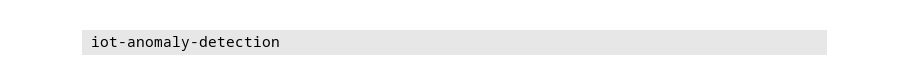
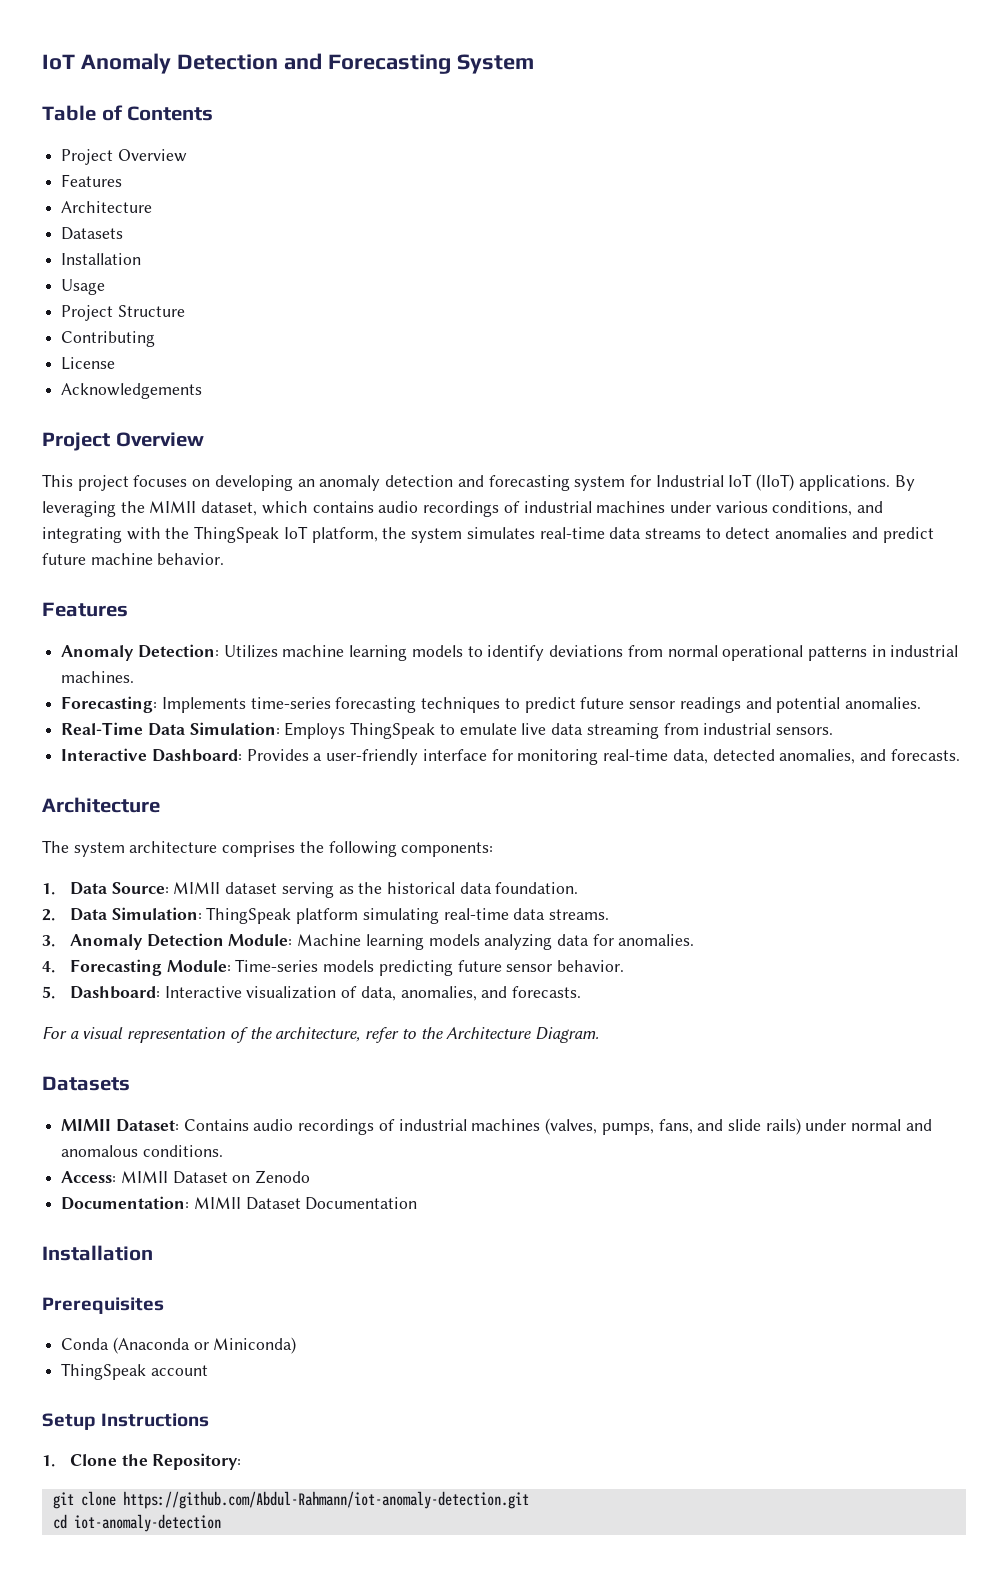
- iot-anomaly-detection
+ IoT Anomaly Detection and Forecasting System
+ Table of Contents
+ Project Overview
+ Features
+ Architecture
+ Datasets
+ Installation
+ Usage
+ Project Structure
+ Contributing
+ License
+ Acknowledgements
+ Project Overview
+ This project focuses on developing an anomaly detection and forecasting system for Industrial IoT (IIoT) applications. By leveraging the MIMII dataset, which contains audio recordings of industrial machines under various conditions, and integrating with the ThingSpeak IoT platform, the system simulates real-time data streams to detect anomalies and predict future machine behavior.
+ Features
+ Anomaly Detection: Utilizes machine learning models to identify deviations from normal operational patterns in industrial machines.
+ Forecasting: Implements time-series forecasting techniques to predict future sensor readings and potential anomalies.
+ Real-Time Data Simulation: Employs ThingSpeak to emulate live data streaming from industrial sensors.
+ Interactive Dashboard: Provides a user-friendly interface for monitoring real-time data, detected anomalies, and forecasts.
+ Architecture
+ The system architecture comprises the following components:
+ 1. Data Source: MIMII dataset serving as the historical data foundation.
+ 2. Data Simulation: ThingSpeak platform simulating real-time data streams.
+ 3. Anomaly Detection Module: Machine learning models analyzing data for anomalies.
+ 4. Forecasting Module: Time-series models predicting future sensor behavior.
+ 5. Dashboard: Interactive visualization of data, anomalies, and forecasts.
+ For a visual representation of the architecture, refer to the Architecture Diagram.
+ Datasets
+ MIMII Dataset: Contains audio recordings of industrial machines (valves, pumps, fans, and slide rails) under normal and anomalous conditions.
+ Access: MIMII Dataset on Zenodo
+ Documentation: MIMII Dataset Documentation
+ Installation
+ Prerequisites
+ Conda (Anaconda or Miniconda)
+ ThingSpeak account
+ Setup Instructions
+ 1. Clone the Repository:
+ git clone https://github.com/Abdul-Rahmann/iot-anomaly-detection.git
+ cd iot-anomaly-detection

